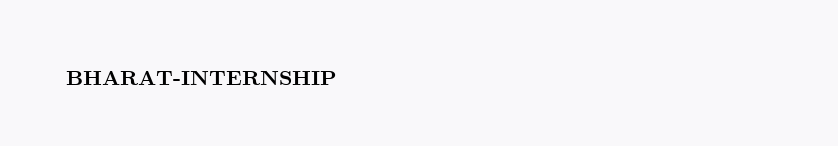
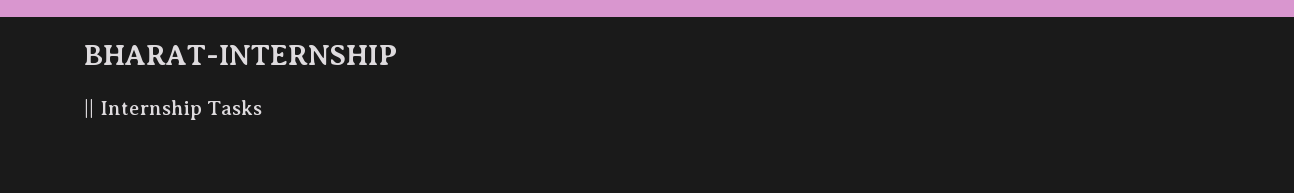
+ || Internship Tasks

